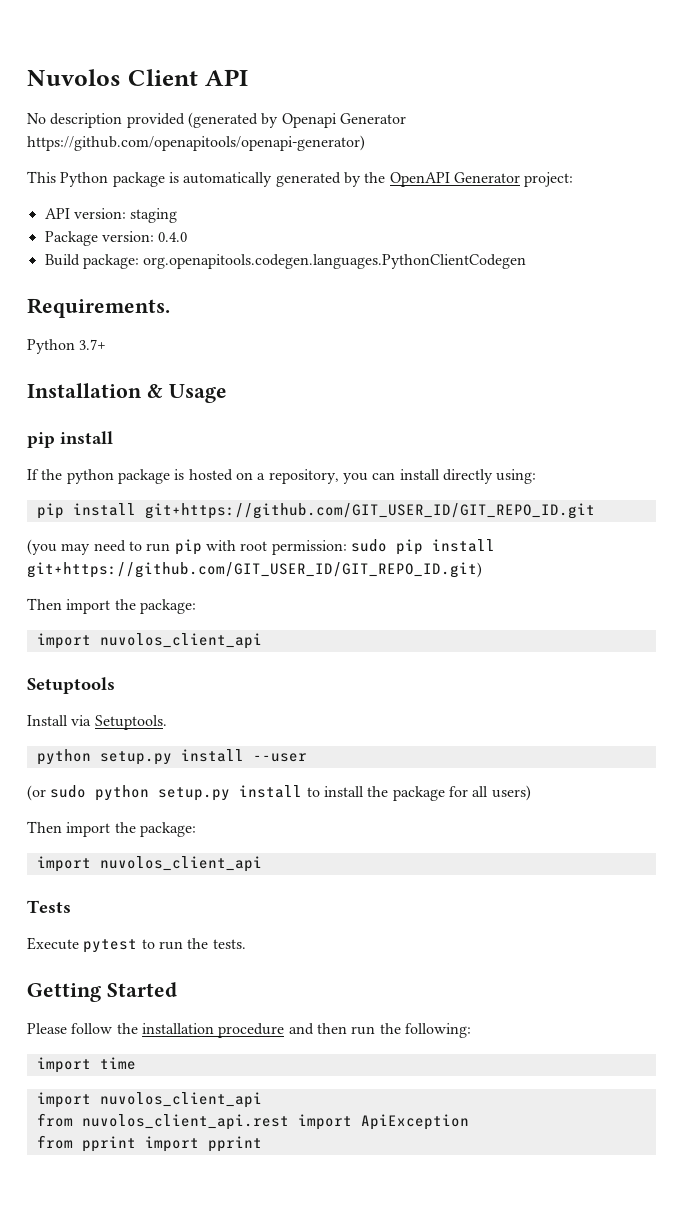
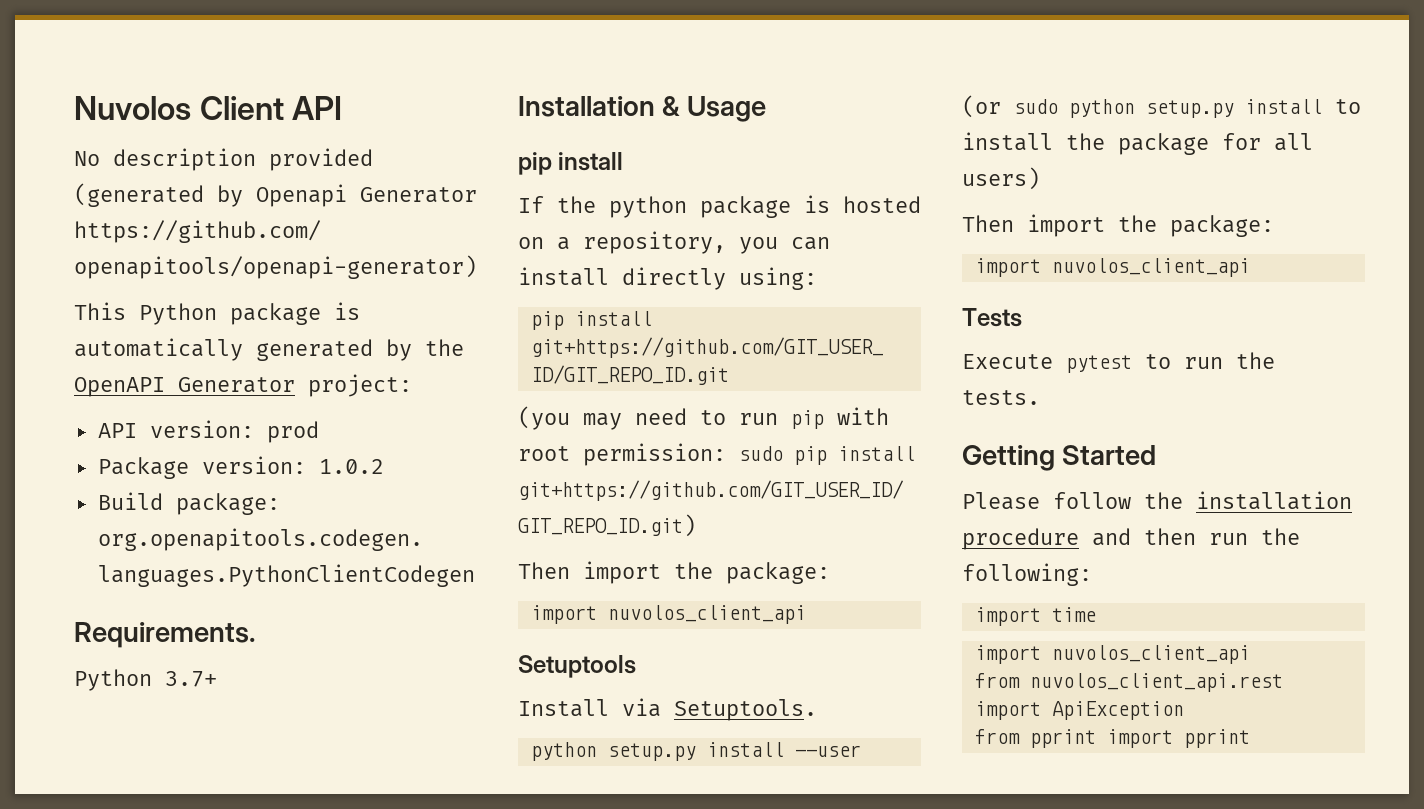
- API version: staging
+ API version: prod
- Package version: 0.4.0
+ Package version: 1.0.2

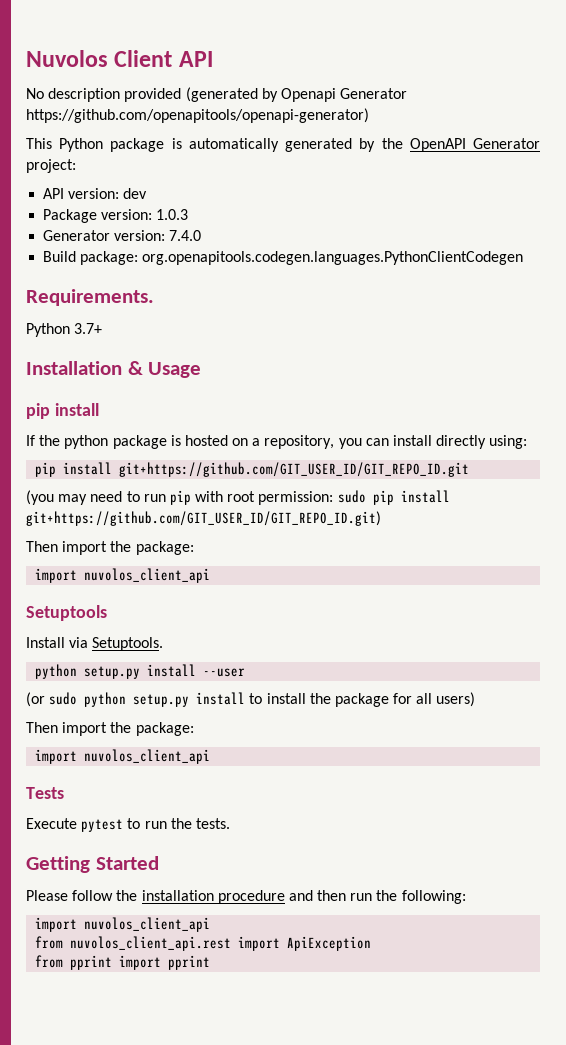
- API version: prod
+ API version: dev
- Package version: 1.0.2
+ Package version: 1.0.3
+ Generator version: 7.4.0
- import time

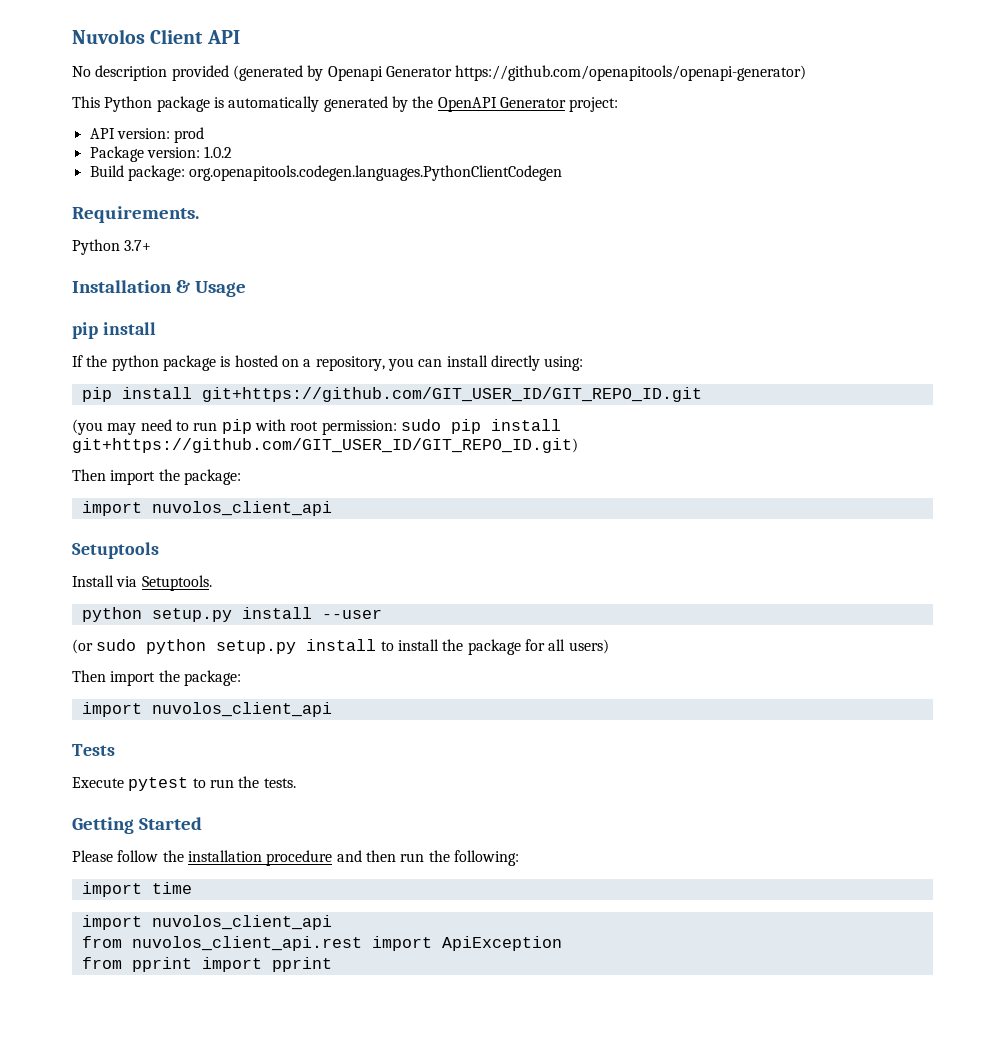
- API version: dev
+ API version: prod
- Package version: 1.0.3
- Generator version: 7.4.0
+ Package version: 1.0.2
+ import time

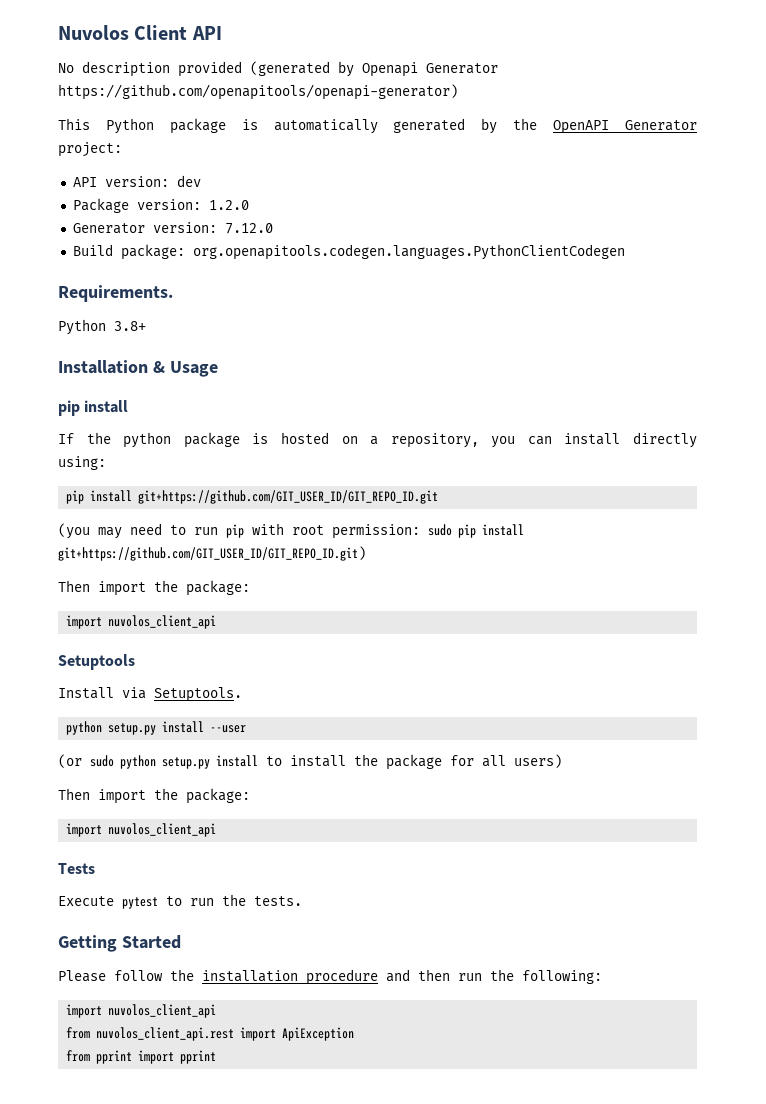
- API version: prod
+ API version: dev
- Package version: 1.0.2
+ Package version: 1.2.0
+ Generator version: 7.12.0
- Python 3.7+
+ Python 3.8+
- import time

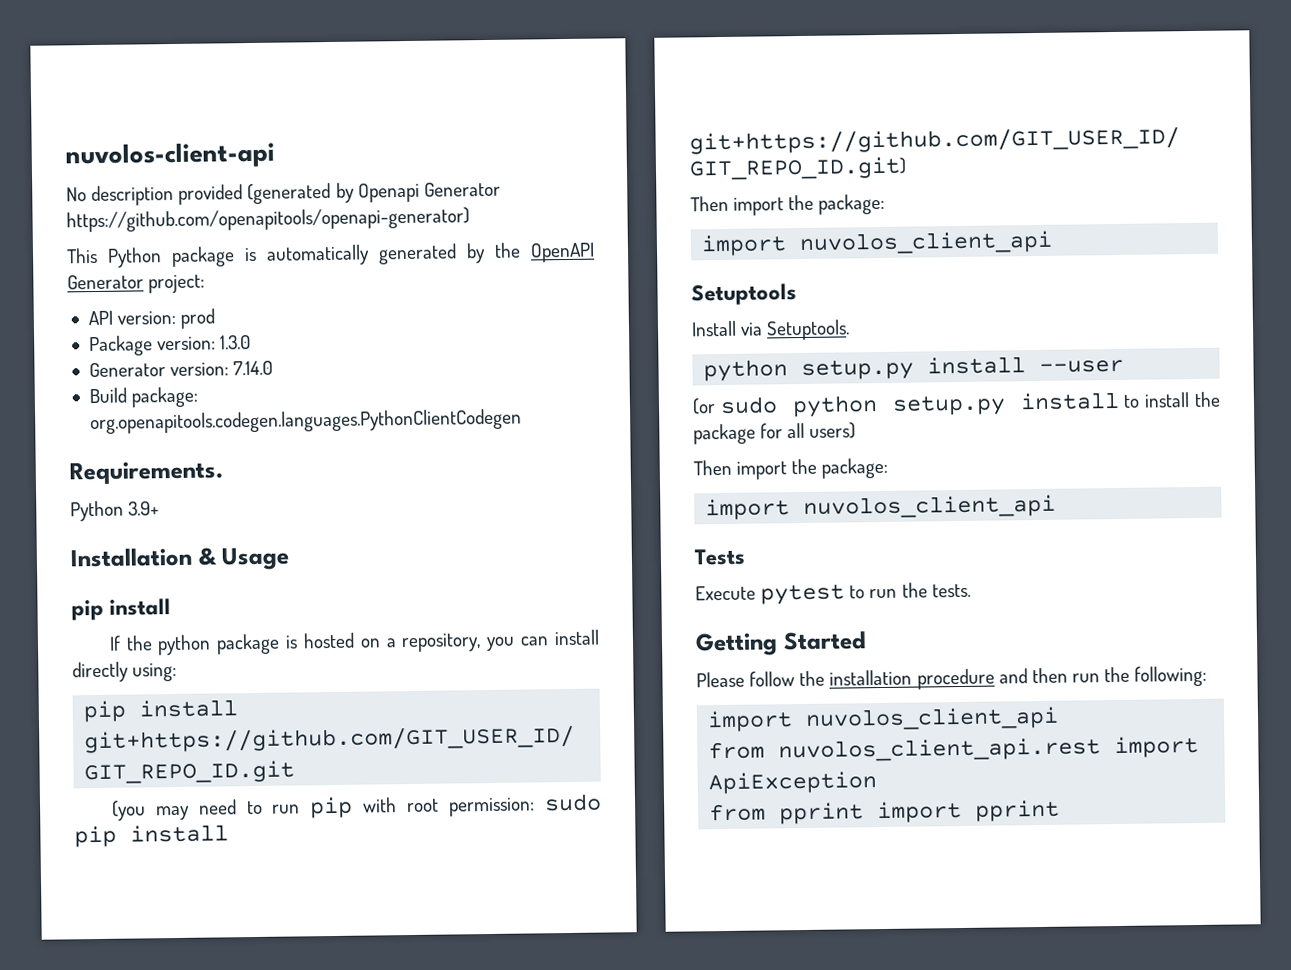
- Nuvolos Client API
+ nuvolos-client-api
- API version: dev
+ API version: prod
- Package version: 1.2.0
+ Package version: 1.3.0
- Generator version: 7.12.0
+ Generator version: 7.14.0
- Python 3.8+
+ Python 3.9+

